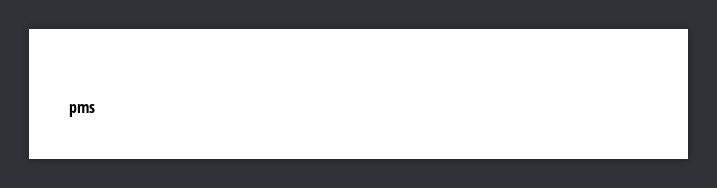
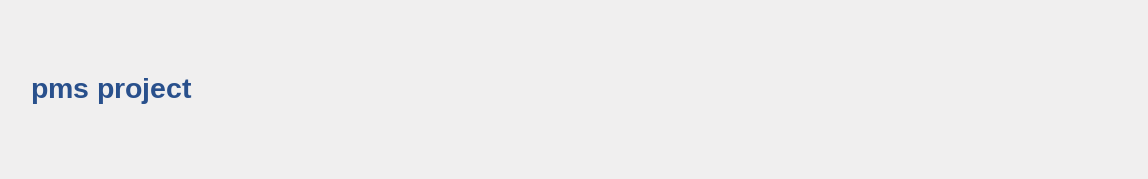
- pms
+ pms project

